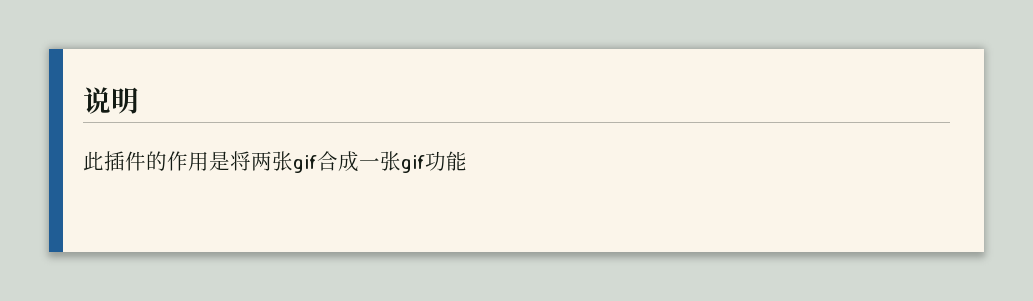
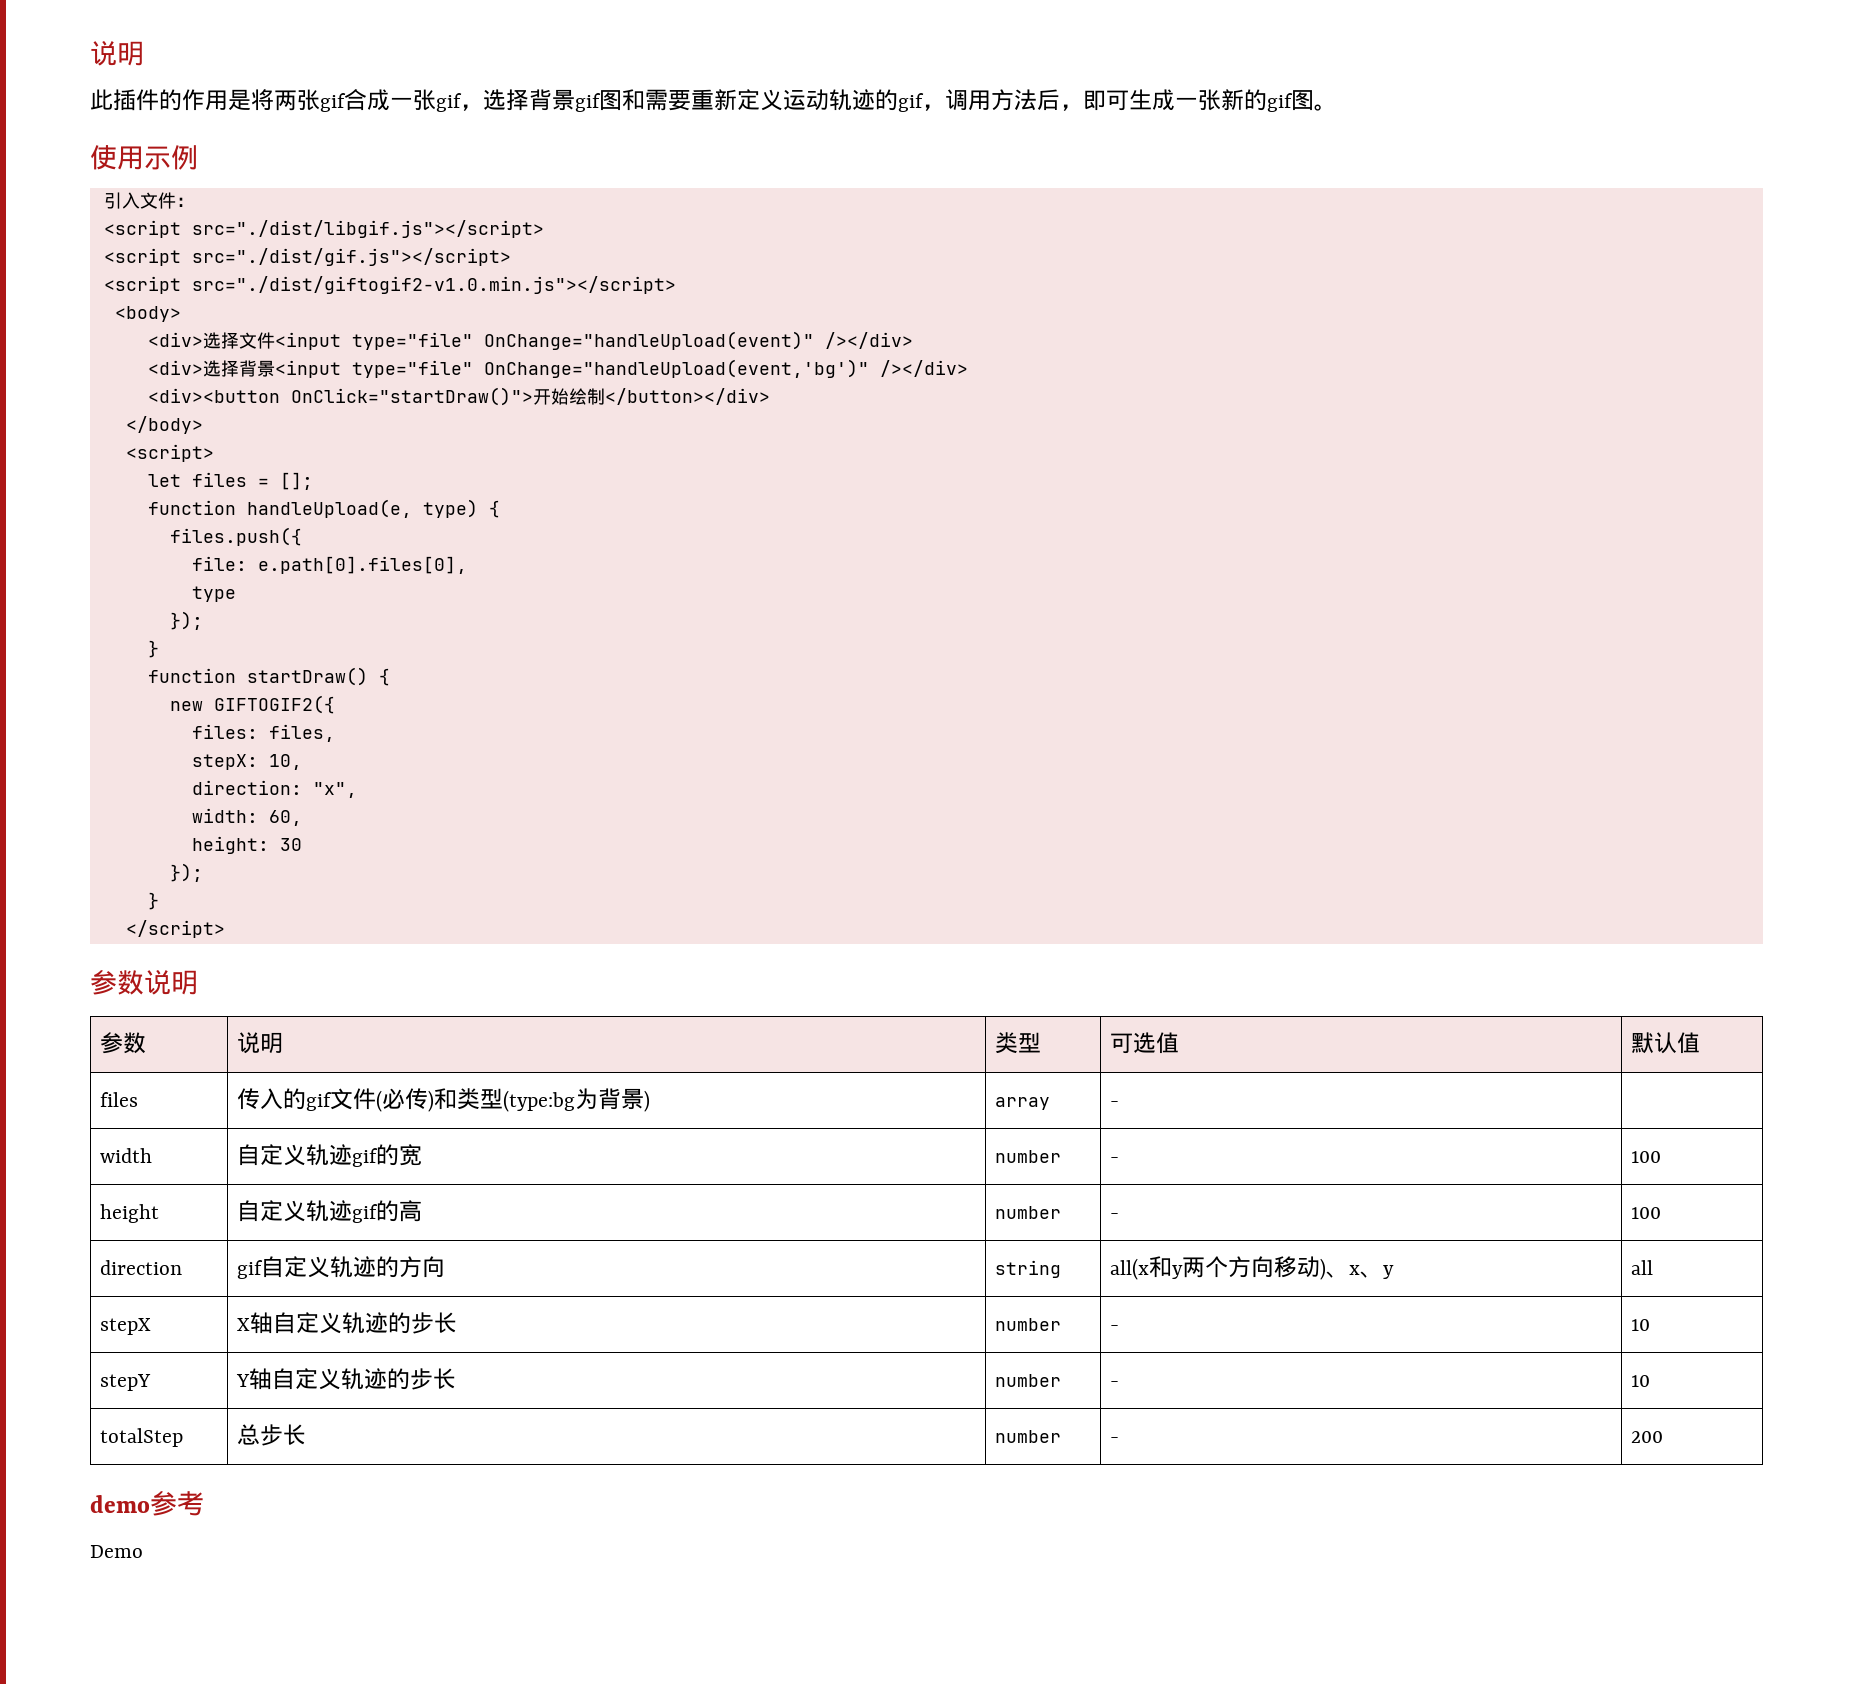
- 此插件的作用是将两张gif合成一张gif功能
+ 此插件的作用是将两张gif合成一张gif，选择背景gif图和需要重新定义运动轨迹的gif，调用方法后，即可生成一张新的gif图。
+ 使用示例
+ 引入文件：
+ <script src="./dist/libgif.js"></script>
+ <script src="./dist/gif.js"></script>
+ <script src="./dist/giftogif2-v1.0.min.js"></script>
+ <body>
+ <div>选择文件<input type="file" OnChange="handleUpload(event)" /></div>
+ <div>选择背景<input type="file" OnChange="handleUpload(event,'bg')" /></div>
+ <div><button OnClick="startDraw()">开始绘制</button></div>
+ </body>
+ <script>
+ let files = [];
+ function handleUpload(e, type) {
+ files.push({
+ file: e.path[0].files[0],
+ type
+ });
+ }
+ function startDraw() {
+ new GIFTOGIF2({
+ files: files,
+ stepX: 10,
+ direction: "x",
+ width: 60,
+ height: 30
+ });
+ }
+ </script>
+ 参数说明
+ 参数 | 说明 | 类型 | 可选值 | 默认值
+ files | 传入的gif文件(必传)和类型(type:bg为背景) | array | - |
+ width | 自定义轨迹gif的宽 | number | - | 100
+ height | 自定义轨迹gif的高 | number | - | 100
+ direction | gif自定义轨迹的方向 | string | all(x和y两个方向移动)、x、y | all
+ stepX | X轴自定义轨迹的步长 | number | - | 10
+ stepY | Y轴自定义轨迹的步长 | number | - | 10
+ totalStep | 总步长 | number | - | 200
+ demo参考
+ Demo

